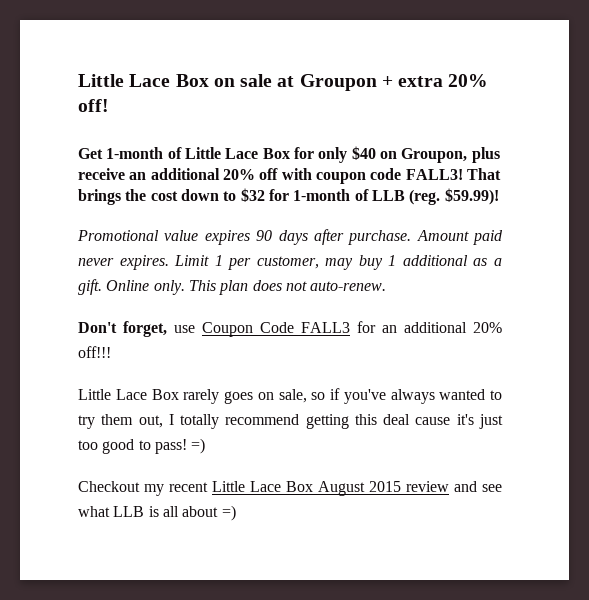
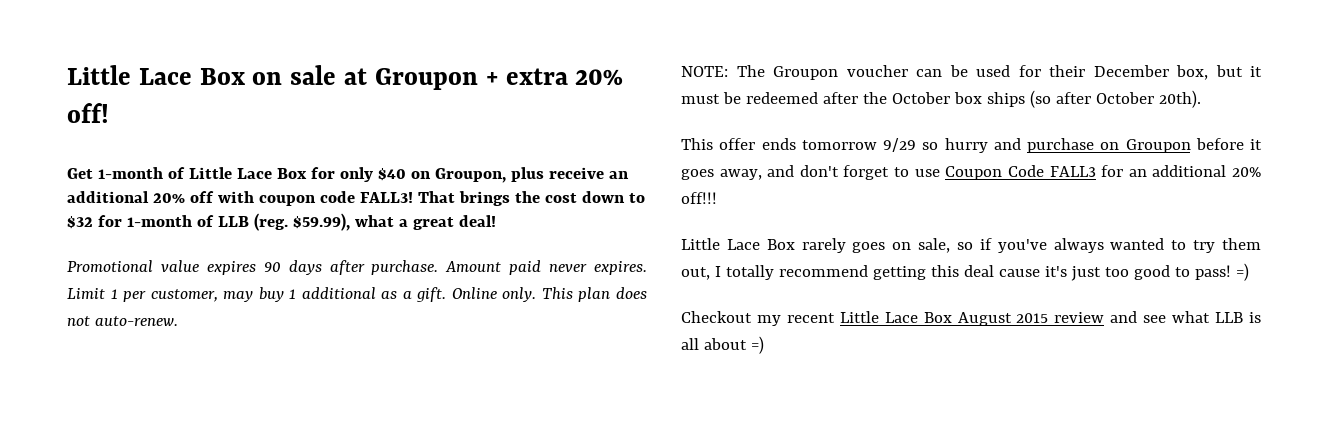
- $59.99)!
+ $59.99), what a great deal!
- Don't forget, use Coupon Code FALL3 for an additional 20% off!!!
+ NOTE: The Groupon voucher can be used for their December box, but it must be redeemed after the October box ships (so after October 20th).
+ This offer ends tomorrow 9/29 so hurry and purchase on Groupon before it goes away, and don't forget to use Coupon Code FALL3 for an additional 20% off!!!

